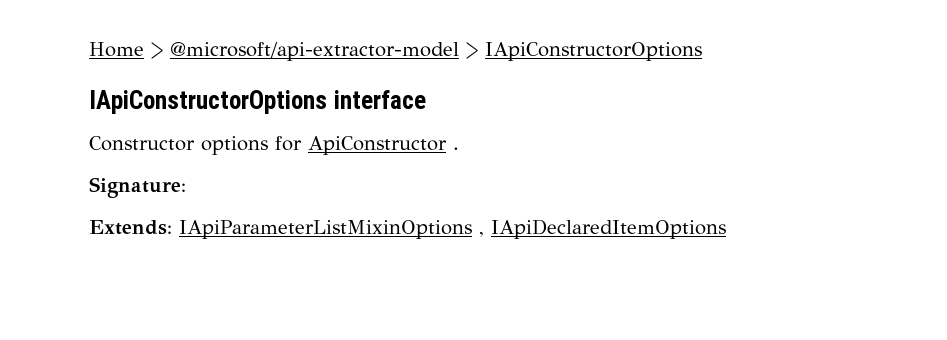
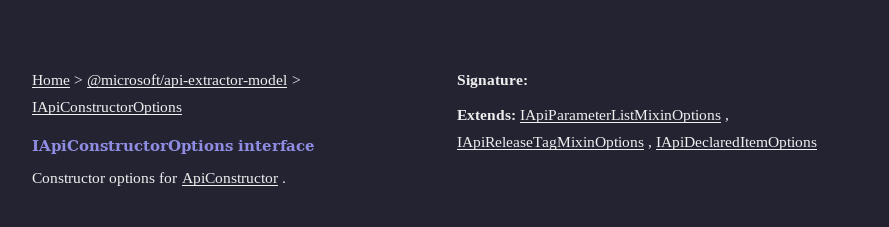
- Extends: IApiParameterListMixinOptions , IApiDeclaredItemOptions
+ Extends: IApiParameterListMixinOptions , IApiReleaseTagMixinOptions , IApiDeclaredItemOptions

